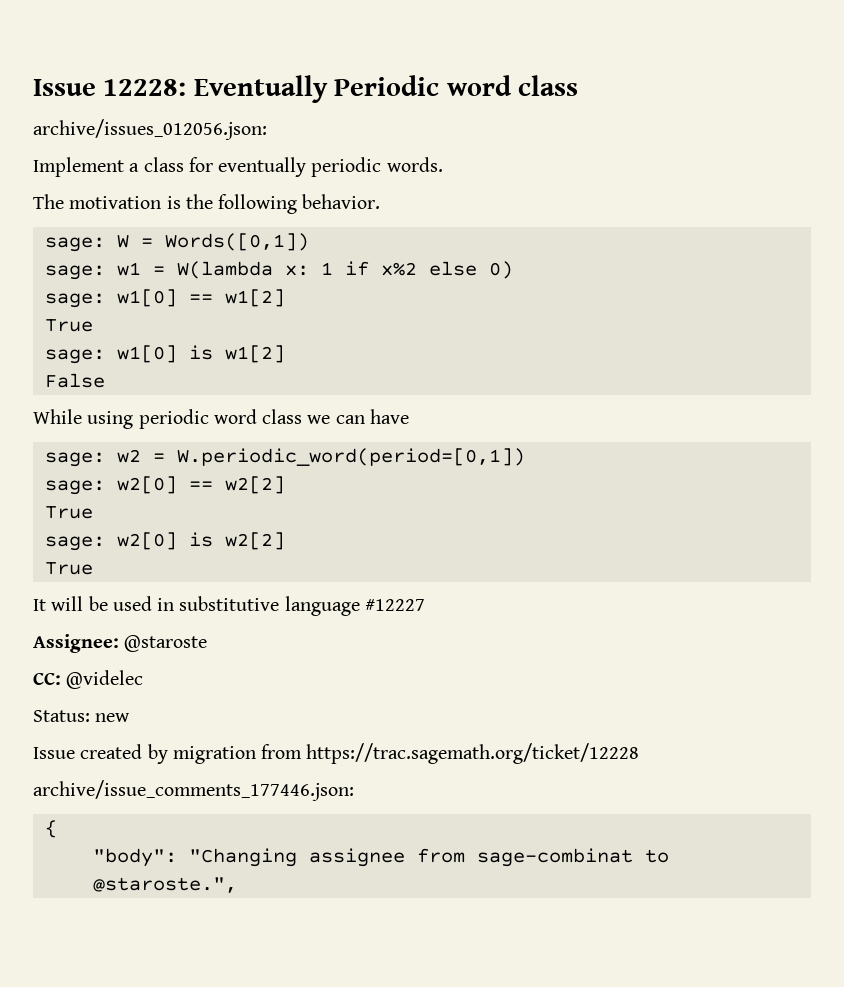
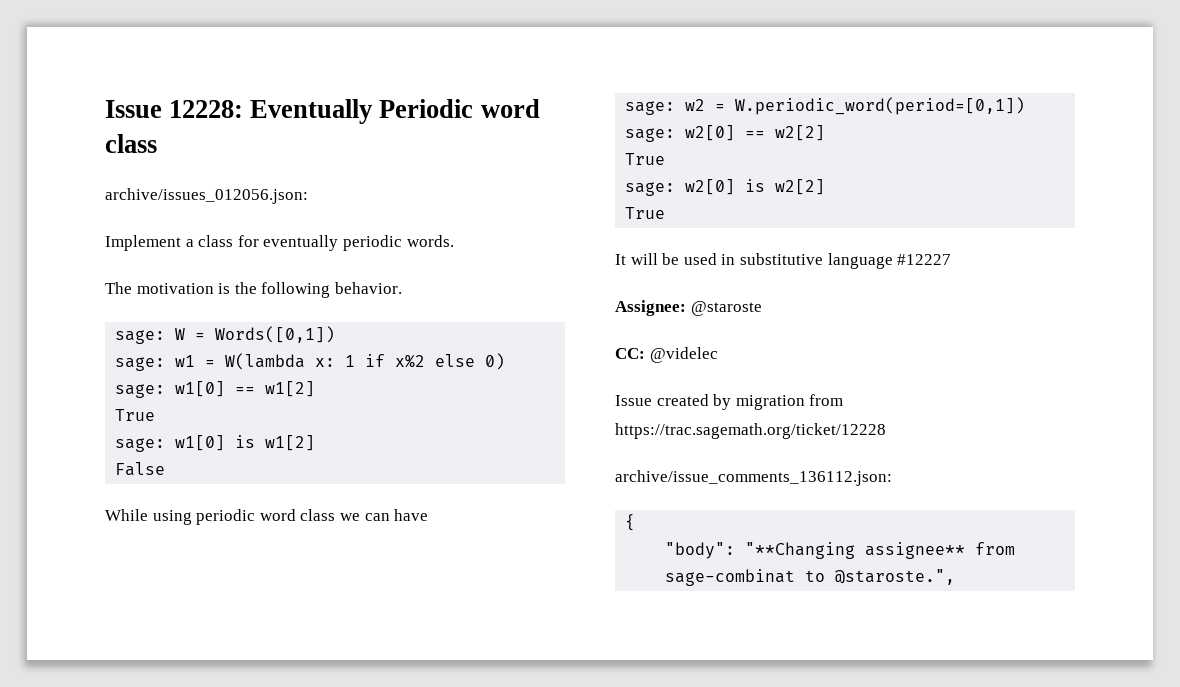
- Status: new
- archive/issue_comments_177446.json:
+ archive/issue_comments_136112.json:
- "body": "Changing assignee from sage-combinat to @staroste.",
+ "body": "**Changing assignee** from sage-combinat to @staroste.",

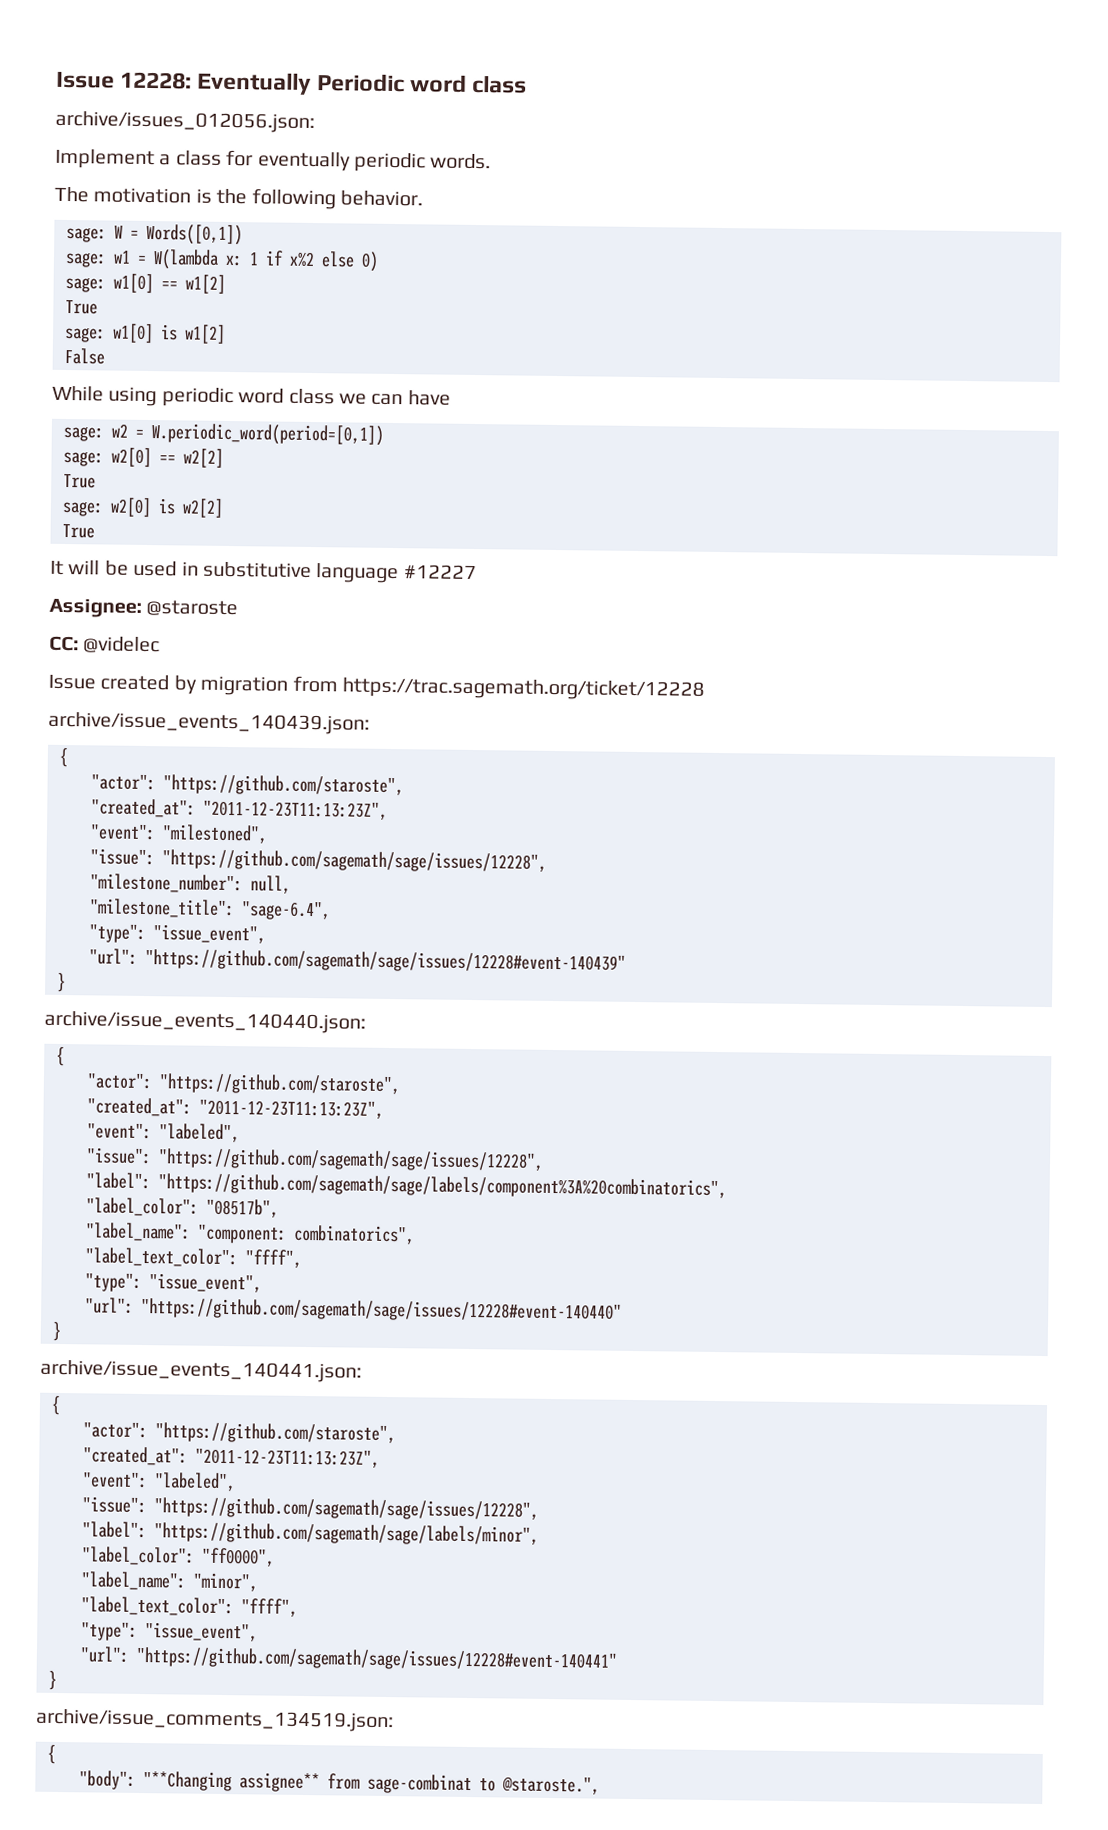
- archive/issue_comments_136112.json:
+ archive/issue_events_140439.json:
+ {
+ "actor": "https://github.com/staroste",
+ "created_at": "2011-12-23T11:13:23Z",
+ "event": "milestoned",
+ "issue": "https://github.com/sagemath/sage/issues/12228",
+ "milestone_number": null,
+ "milestone_title": "sage-6.4",
+ "type": "issue_event",
+ "url": "https://github.com/sagemath/sage/issues/12228#event-140439"
+ }
+ archive/issue_events_140440.json:
+ {
+ "actor": "https://github.com/staroste",
+ "created_at": "2011-12-23T11:13:23Z",
+ "event": "labeled",
+ "issue": "https://github.com/sagemath/sage/issues/12228",
+ "label": "https://github.com/sagemath/sage/labels/component%3A%20combinatorics",
+ "label_color": "08517b",
+ "label_name": "component: combinatorics",
+ "label_text_color": "ffff",
+ "type": "issue_event",
+ "url": "https://github.com/sagemath/sage/issues/12228#event-140440"
+ }
+ archive/issue_events_140441.json:
+ {
+ "actor": "https://github.com/staroste",
+ "created_at": "2011-12-23T11:13:23Z",
+ "event": "labeled",
+ "issue": "https://github.com/sagemath/sage/issues/12228",
+ "label": "https://github.com/sagemath/sage/labels/minor",
+ "label_color": "ff0000",
+ "label_name": "minor",
+ "label_text_color": "ffff",
+ "type": "issue_event",
+ "url": "https://github.com/sagemath/sage/issues/12228#event-140441"
+ }
+ archive/issue_comments_134519.json:

